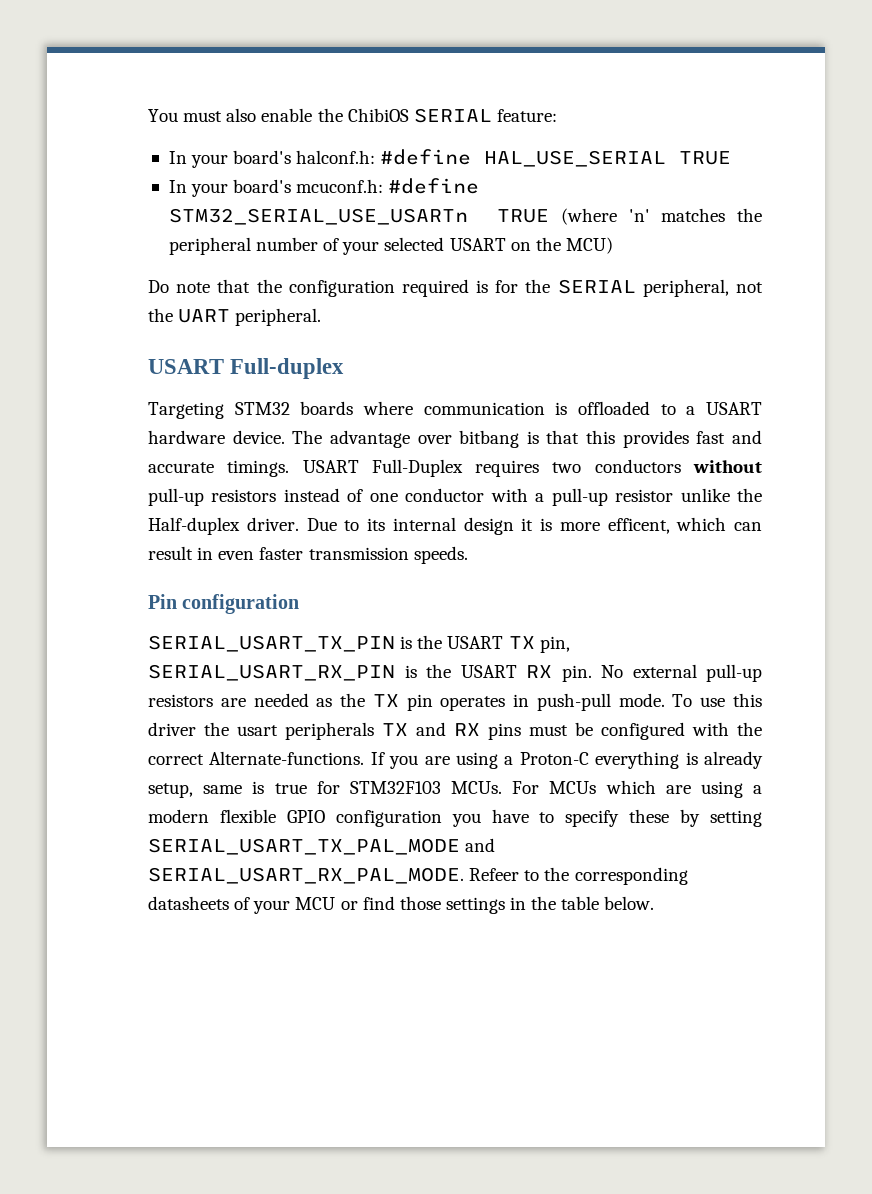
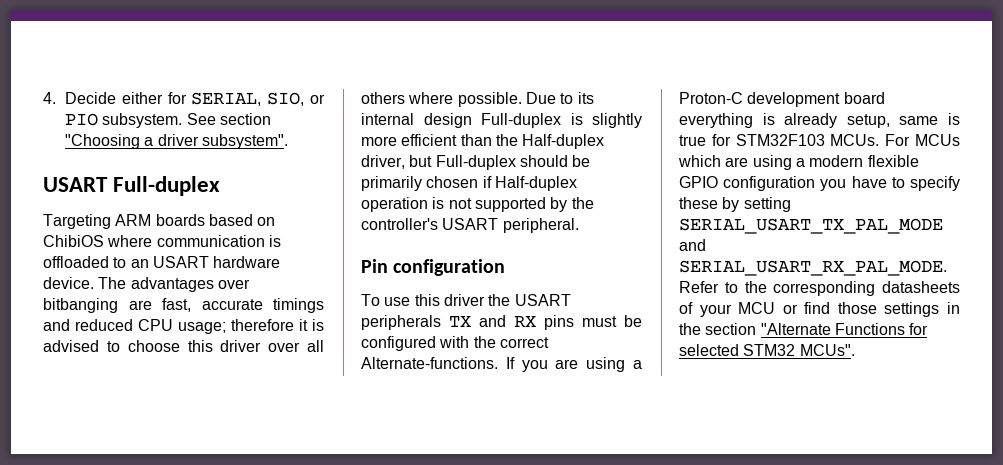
- You must also enable the ChibiOS SERIAL feature:
- In your board's halconf.h: #define HAL_USE_SERIAL TRUE
- In your board's mcuconf.h: #define STM32_SERIAL_USE_USARTn TRUE (where 'n' matches the peripheral number of your selected USART on the MCU)
- Do note that the configuration required is for the SERIAL peripheral, not the UART peripheral.
+ 4. Decide either for SERIAL, SIO, or PIO subsystem. See section "Choosing a driver subsystem".
  USART Full-duplex
- Targeting STM32 boards where communication is offloaded to a USART hardware device.
+ Targeting ARM boards based on ChibiOS where communication is offloaded to an USART hardware device.
- The advantage over bitbang is that this provides fast and accurate timings. USART Full-Duplex requires two conductors without pull-up resistors instead of one conductor with a pull-up resistor unlike the Half-duplex driver.
+ The advantages over bitbanging are fast, accurate timings and reduced CPU usage; therefore it is advised to choose this driver over all others where possible.
- Due to its internal design it is more efficent, which can result in even faster transmission speeds.
+ Due to its internal design Full-duplex is slightly more efficient than the Half-duplex driver, but Full-duplex should be primarily chosen if Half-duplex operation is not supported by the controller's USART peripheral.
  Pin configuration
- SERIAL_USART_TX_PIN is the USART TX pin, SERIAL_USART_RX_PIN is the USART RX pin. No external pull-up resistors are needed as the TX pin operates in push-pull mode. To use this driver the usart peripherals TX and RX pins must be configured with the correct Alternate-functions.
+ To use this driver the USART peripherals TX and RX pins must be configured with the correct Alternate-functions.
- If you are using a Proton-C everything is already setup, same is true for STM32F103 MCUs.
+ If you are using a Proton-C development board everything is already setup, same is true for STM32F103 MCUs.
- Refeer to the corresponding datasheets of your MCU or find those settings in the table below.
+ Refer to the corresponding datasheets of your MCU or find those settings in the section "Alternate Functions for selected STM32 MCUs".

